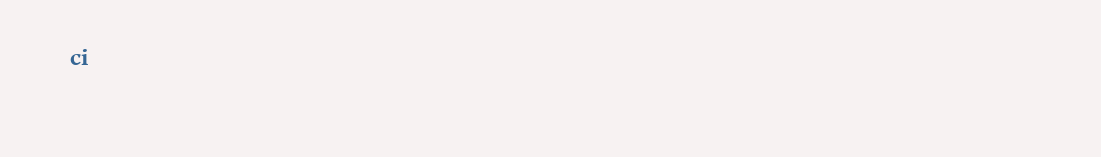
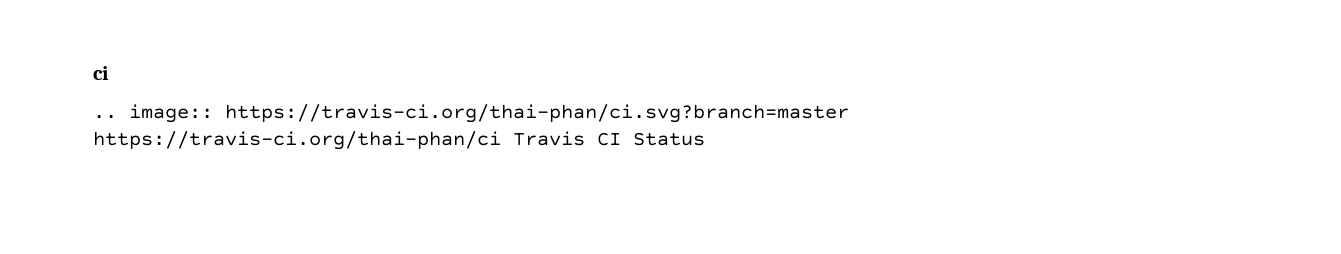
+ .. image:: https://travis-ci.org/thai-phan/ci.svg?branch=master https://travis-ci.org/thai-phan/ci Travis CI Status

